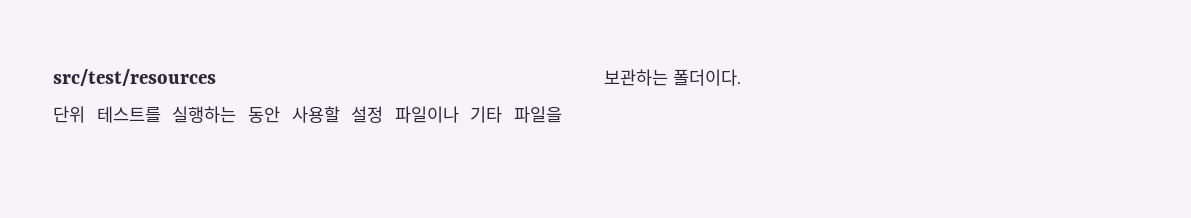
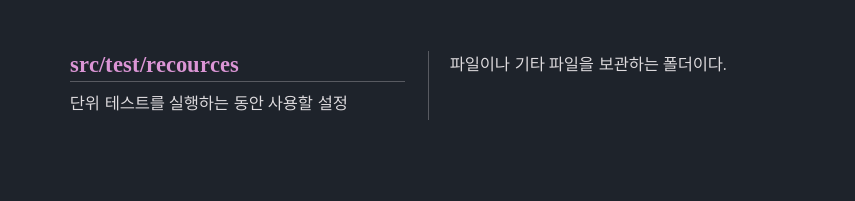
- src/test/resources
+ src/test/recources

